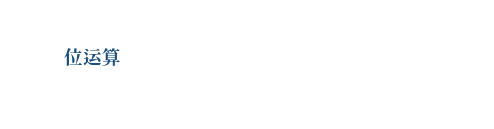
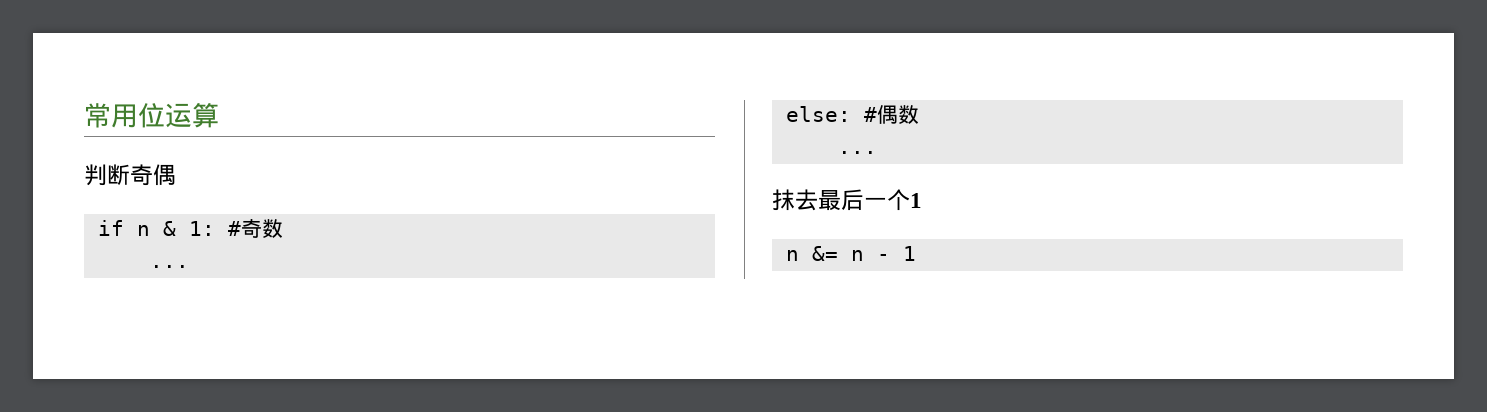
- 位运算
+ 常用位运算
+ 判断奇偶
+ if n & 1: #奇数
+ ...
+ else: #偶数
+ ...
+ 抹去最后一个1
+ n &= n - 1

